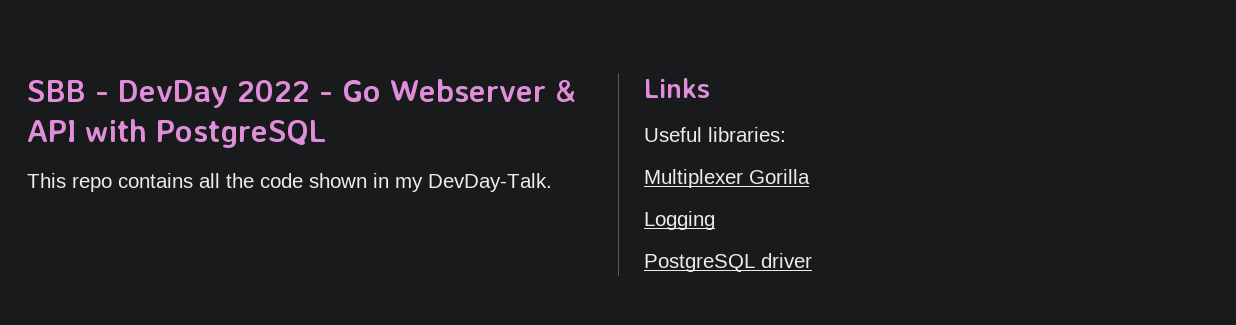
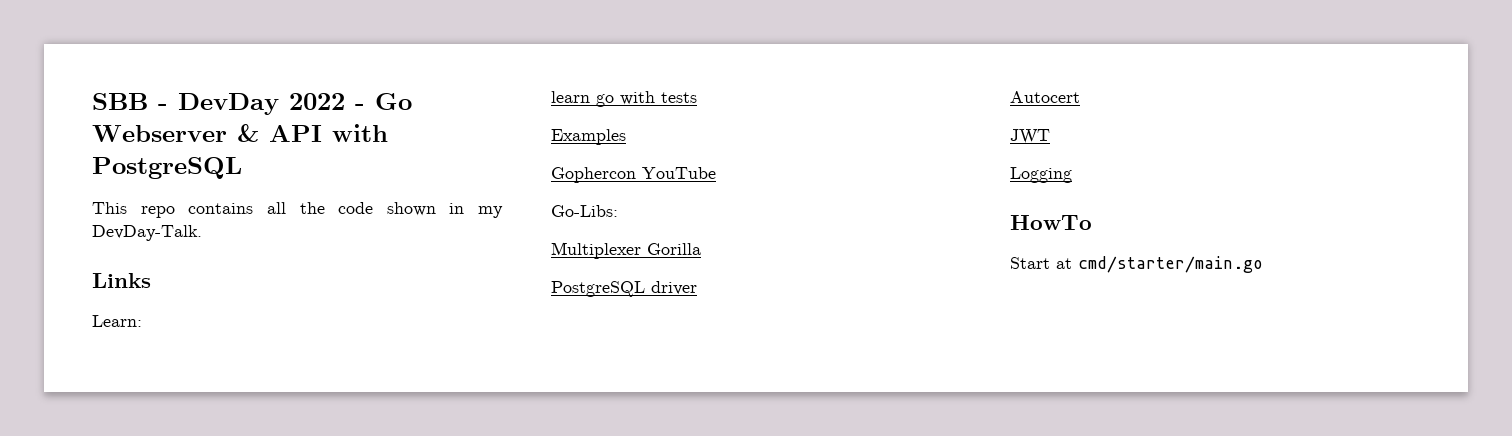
- Useful libraries:
+ Learn:
+ learn go with tests
+ Examples
+ Gophercon YouTube
+ Go-Libs:
  Multiplexer Gorilla
+ PostgreSQL driver
+ Autocert
+ JWT
  Logging
- PostgreSQL driver
+ HowTo
+ Start at cmd/starter/main.go

